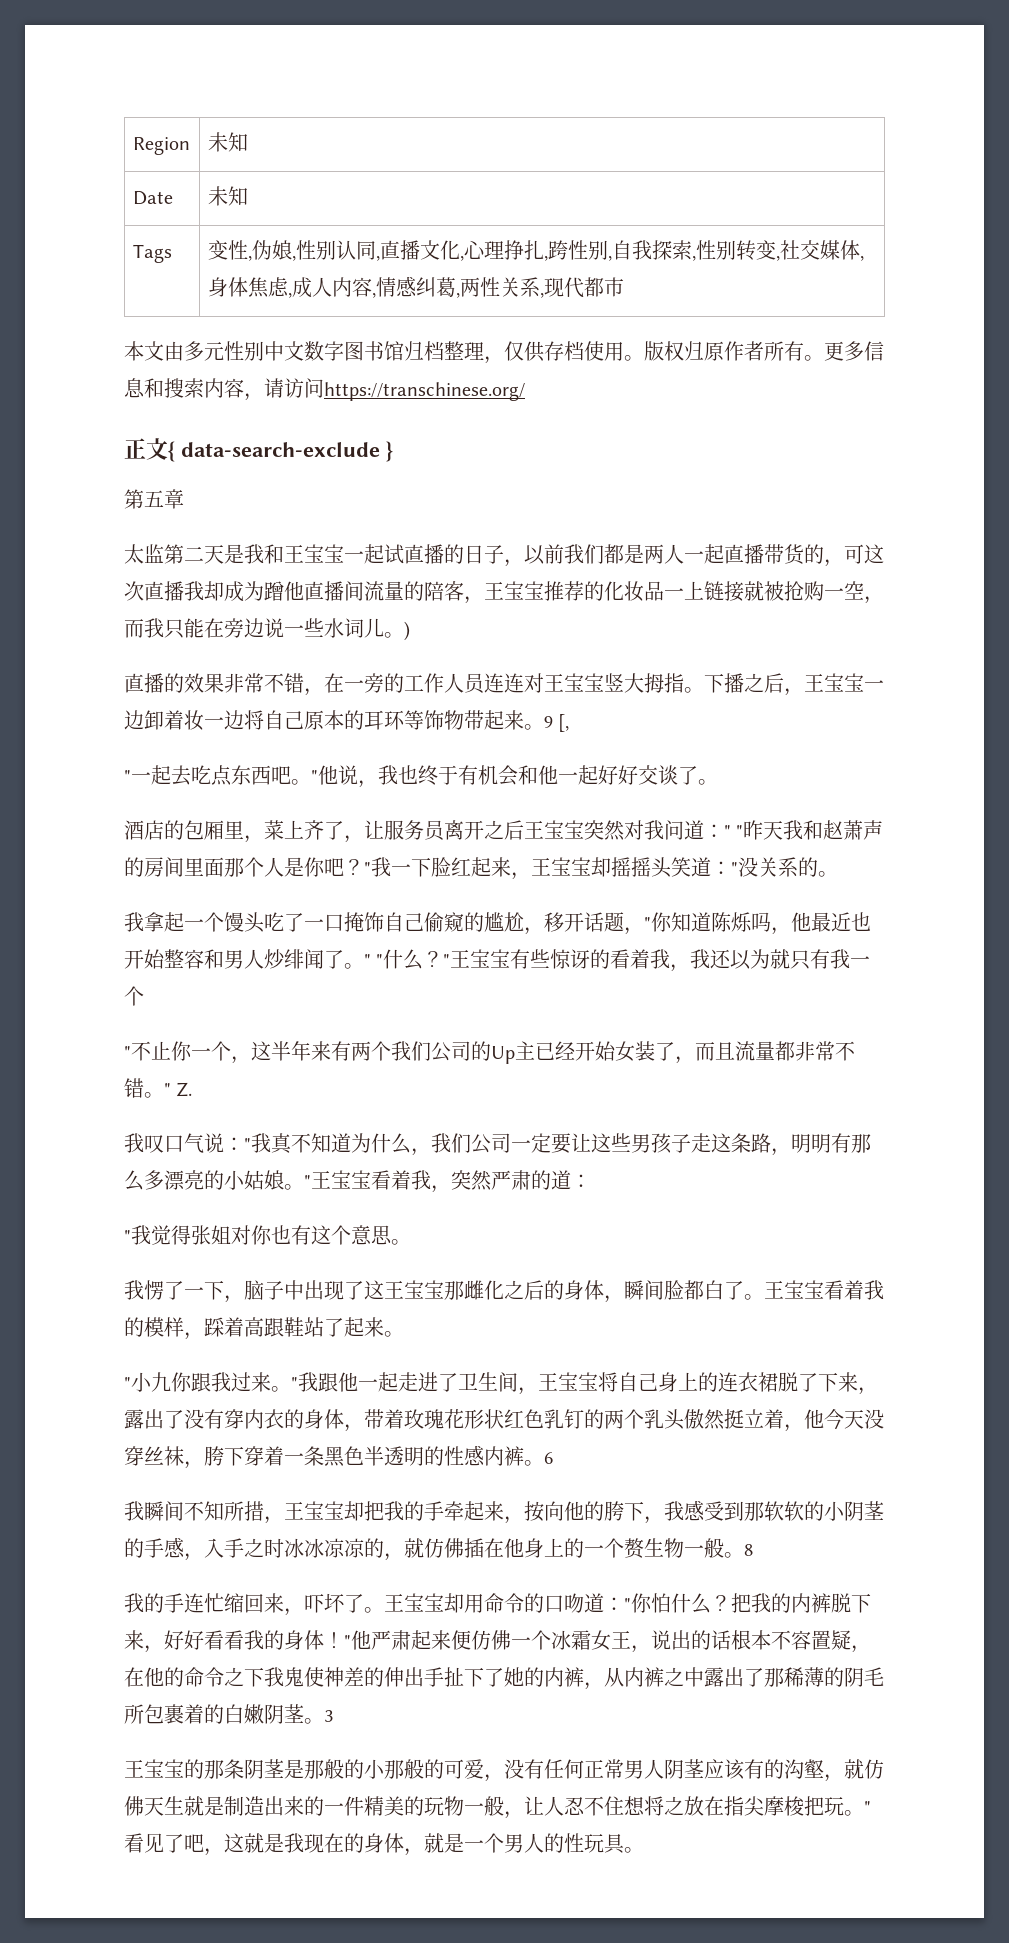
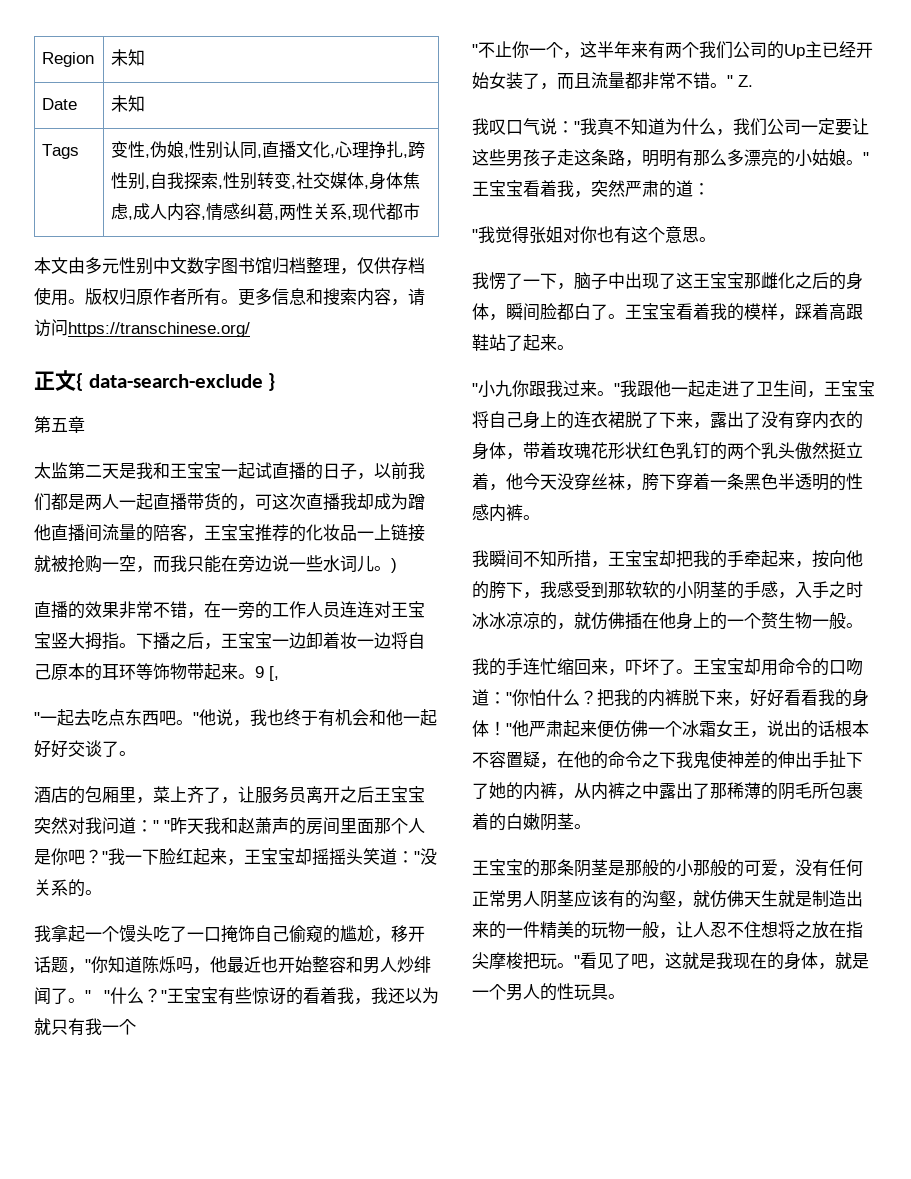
- 6
- 8
- 3

